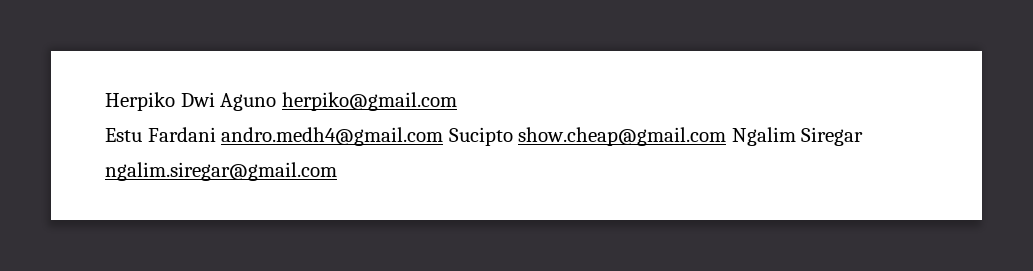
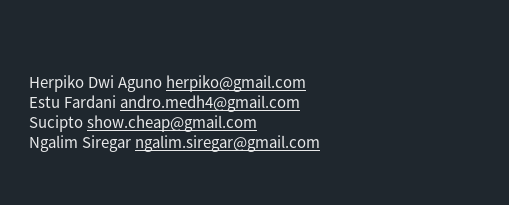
- Estu Fardani andro.medh4@gmail.com Sucipto show.cheap@gmail.com Ngalim Siregar ngalim.siregar@gmail.com
+ Estu Fardani andro.medh4@gmail.com
+ Sucipto show.cheap@gmail.com
+ Ngalim Siregar ngalim.siregar@gmail.com

